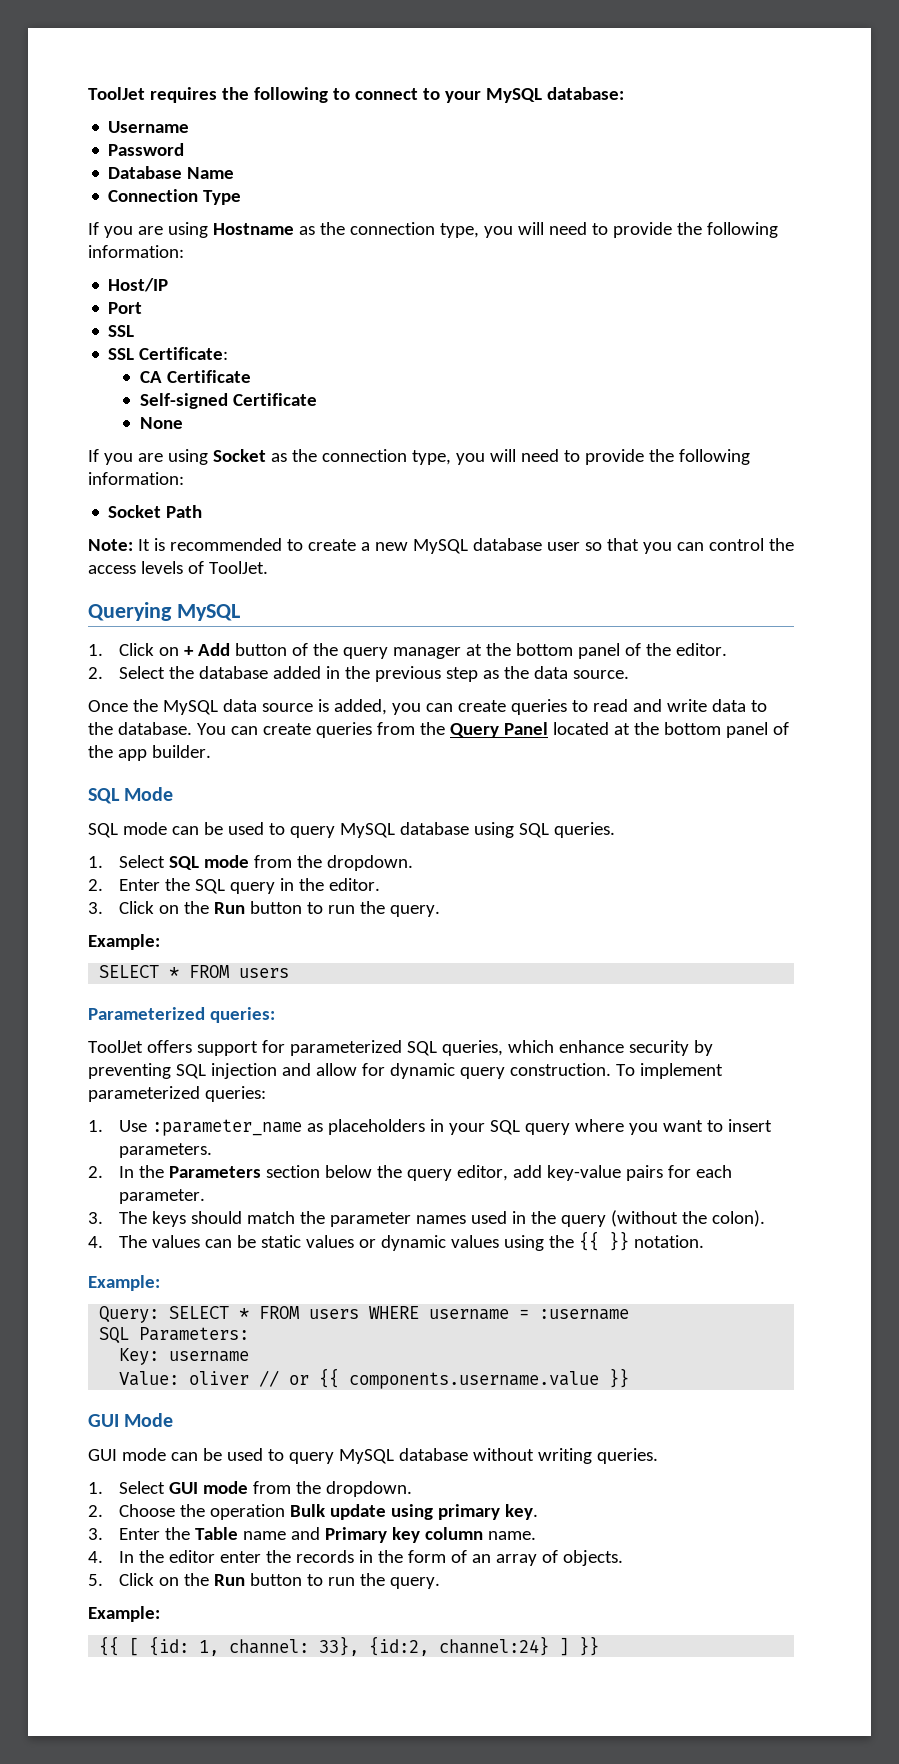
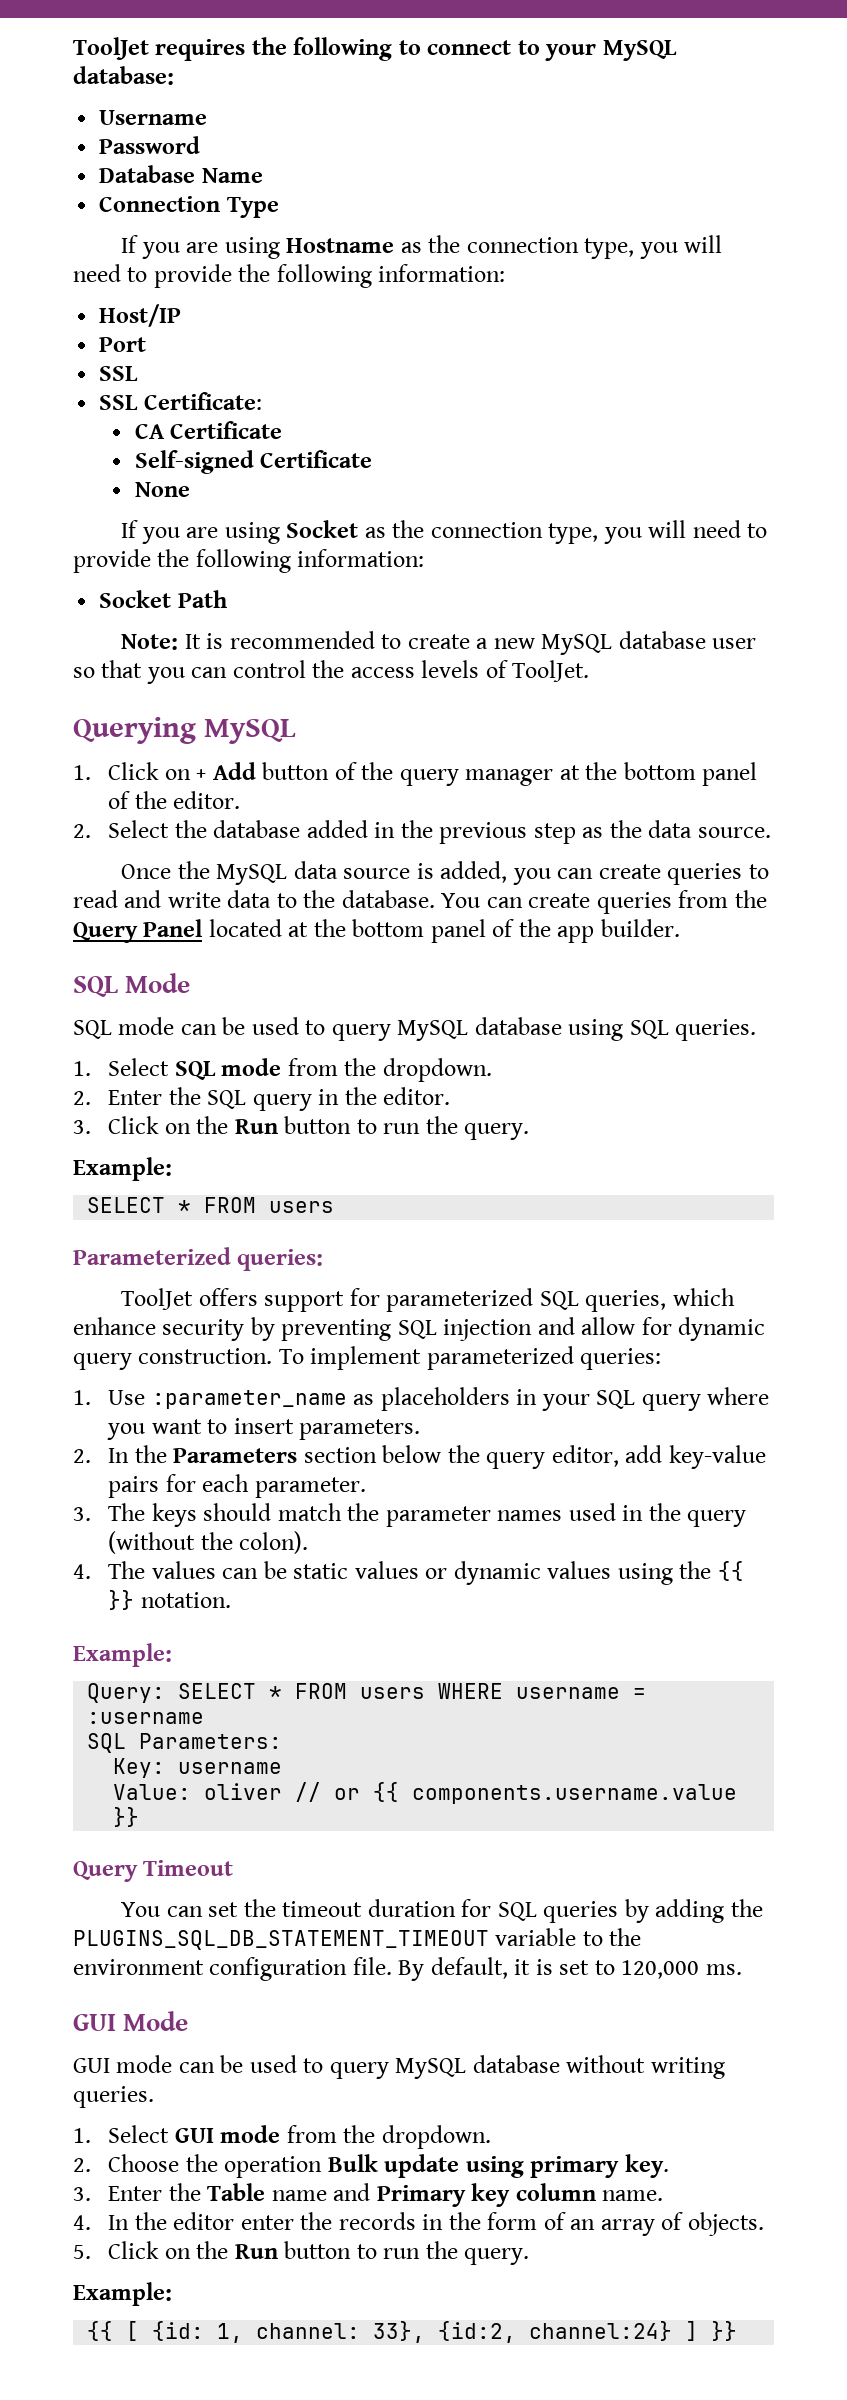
+ Query Timeout
+ You can set the timeout duration for SQL queries by adding the PLUGINS_SQL_DB_STATEMENT_TIMEOUT variable to the environment configuration file. By default, it is set to 120,000 ms.

